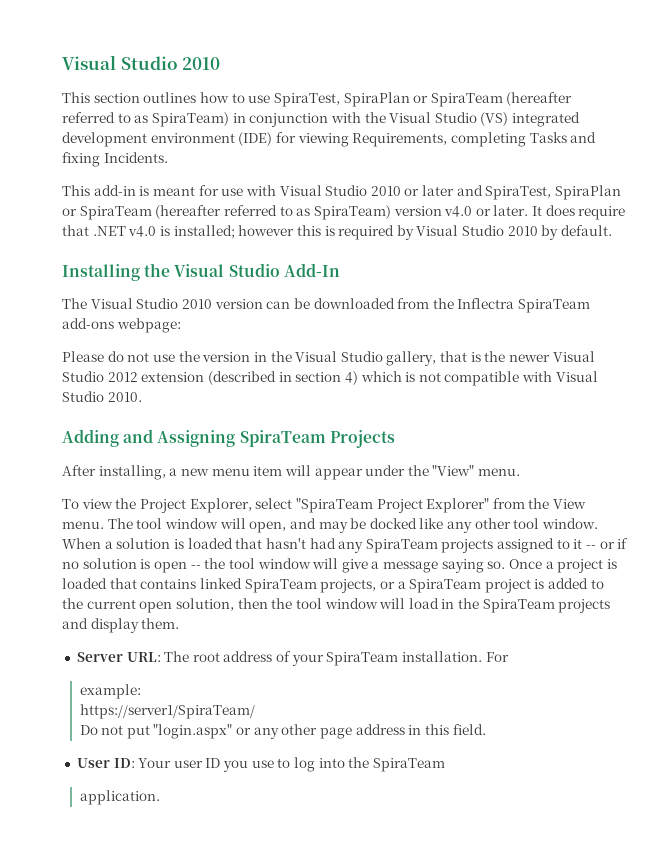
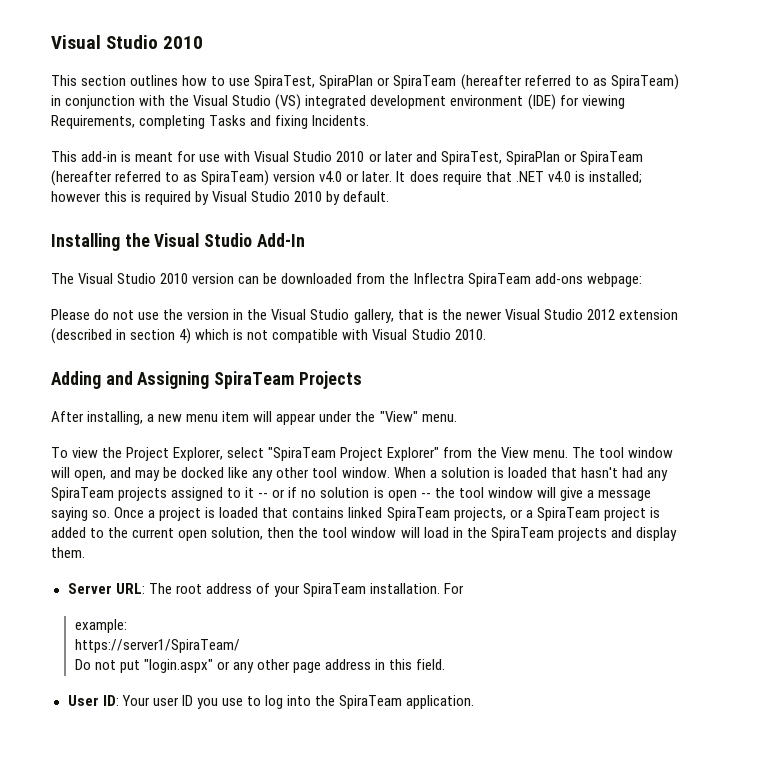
- User ID: Your user ID you use to log into the SpiraTeam
- application.
+ User ID: Your user ID you use to log into the SpiraTeam application.

